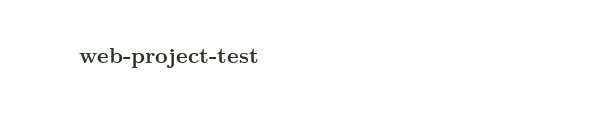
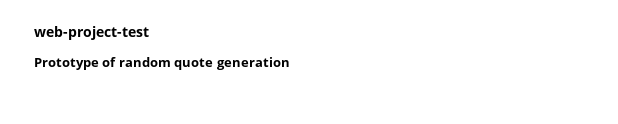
+ Prototype of random quote generation

